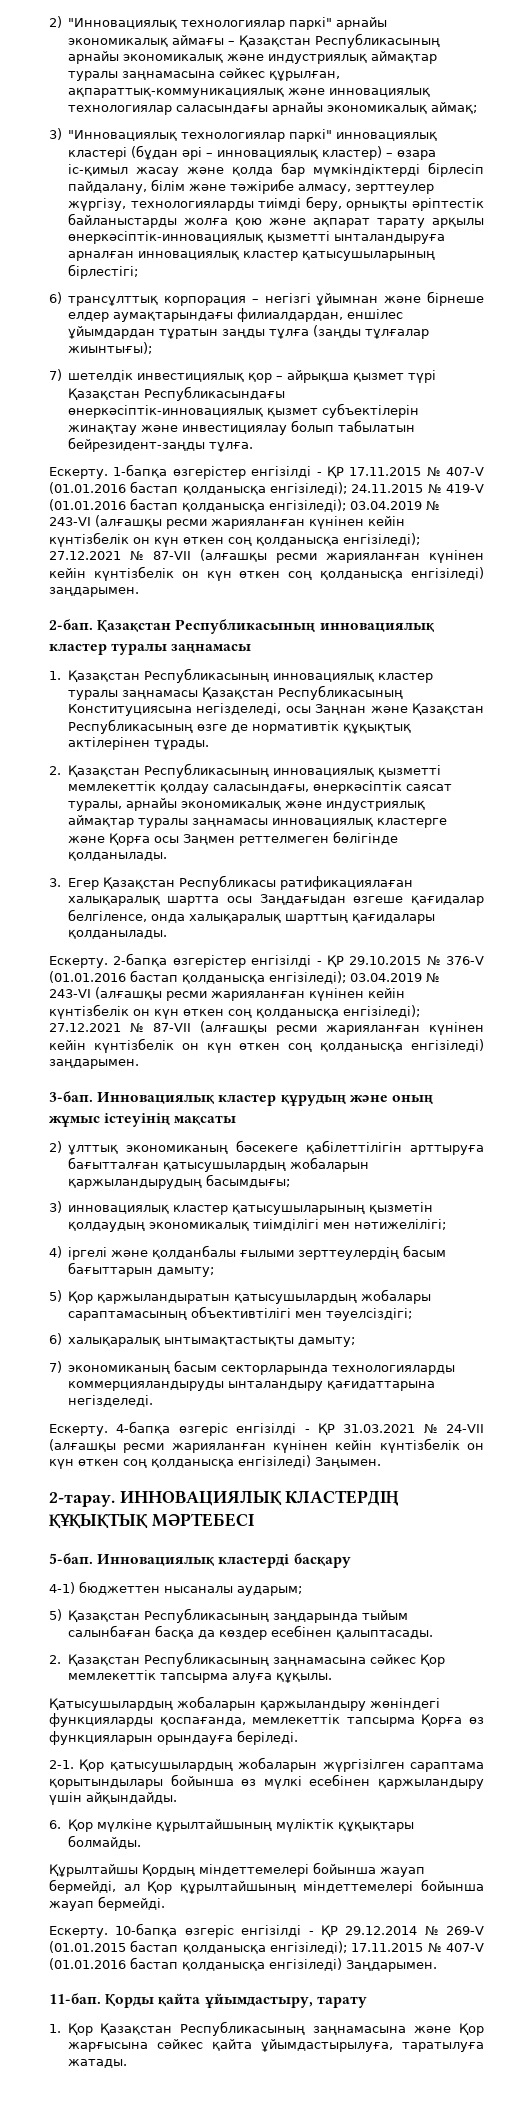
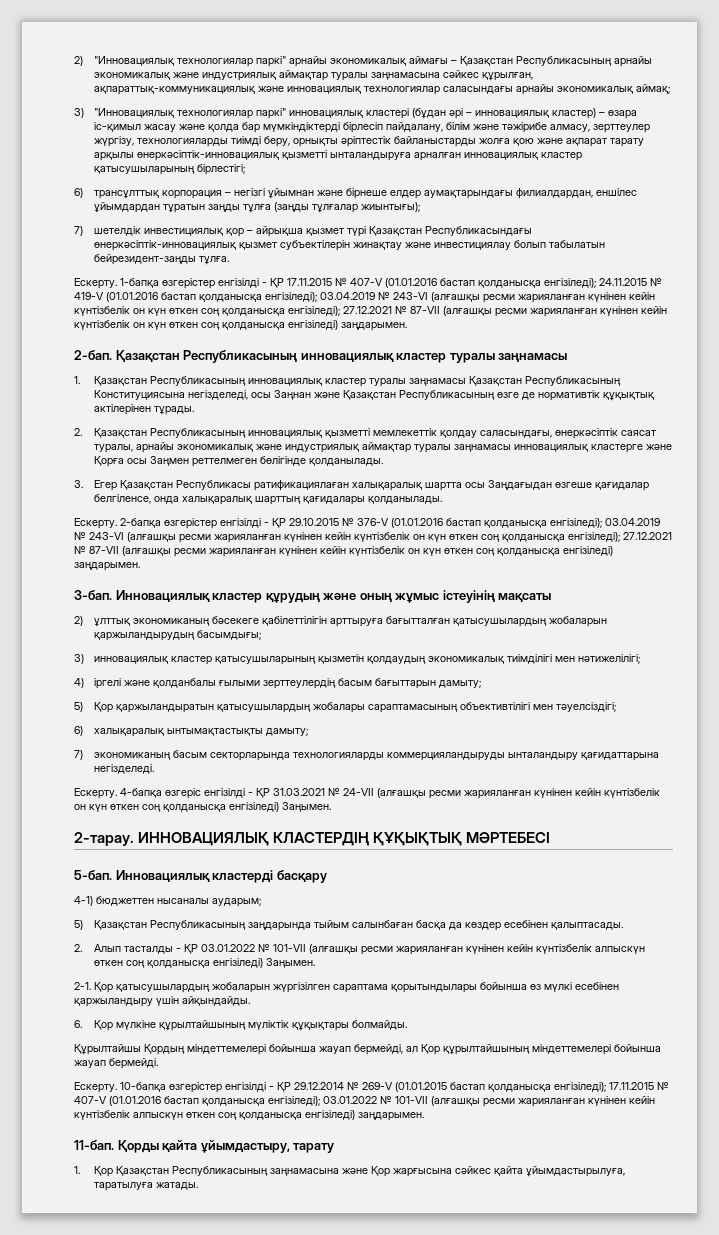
- 2. Қазақстан Республикасының заңнамасына сәйкес Қор мемлекеттік тапсырма алуға құқылы.
- Қатысушылардың жобаларын қаржыландыру жөніндегі функцияларды қоспағанда, мемлекеттік тапсырма Қорға өз функцияларын орындауға беріледі.
+ 2. Алып тасталды - ҚР 03.01.2022 № 101-VII (алғашқы ресми жарияланған күнінен кейін күнтізбелік алпыскүн өткен соң қолданысқа енгізіледі) Заңымен.
- 10-бапқа өзгеріс енгізілді - ҚР 29.12.2014 № 269-V (01.01.2015 бастап қолданысқа енгізіледі); 17.11.2015 № 407-V (01.01.2016 бастап қолданысқа енгізіледі) Заңдарымен.
+ 10-бапқа өзгерістер енгізілді - ҚР 29.12.2014 № 269-V (01.01.2015 бастап қолданысқа енгізіледі); 17.11.2015 № 407-V (01.01.2016 бастап қолданысқа енгізіледі); 03.01.2022 № 101-VII (алғашқы ресми жарияланған күнінен кейін күнтізбелік алпыскүн өткен соң қолданысқа енгізіледі) заңдарымен.

